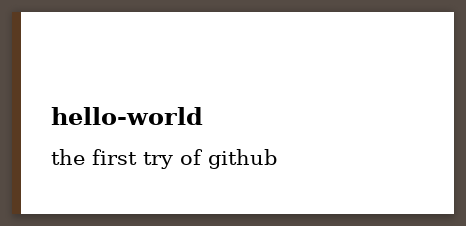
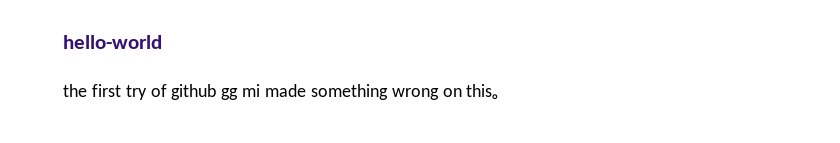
- the first try of github
+ the first try of github gg mi made something wrong on this。

